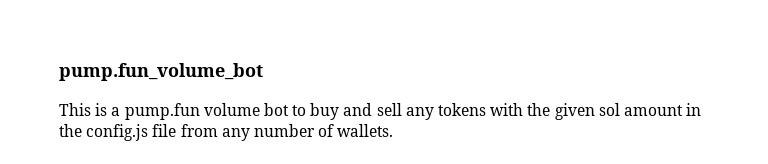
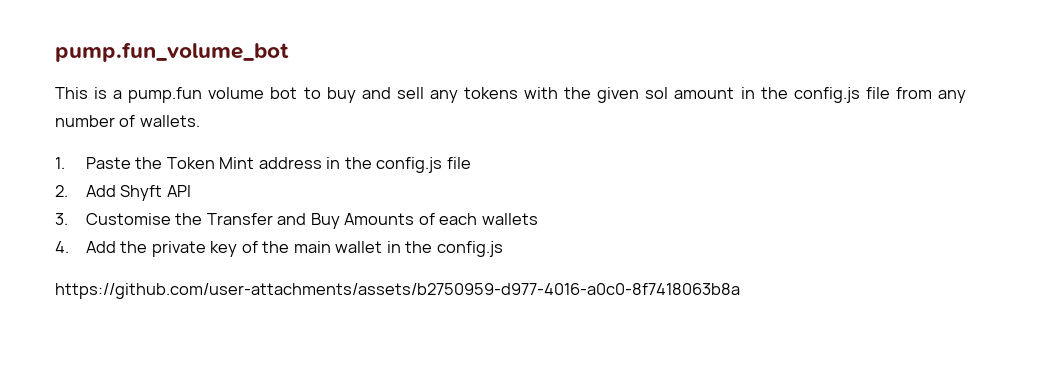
+ 1. Paste the Token Mint address in the config.js file
+ 2. Add Shyft API
+ 3. Customise the Transfer and Buy Amounts of each wallets
+ 4. Add the private key of the main wallet in the config.js
+ https://github.com/user-attachments/assets/b2750959-d977-4016-a0c0-8f7418063b8a

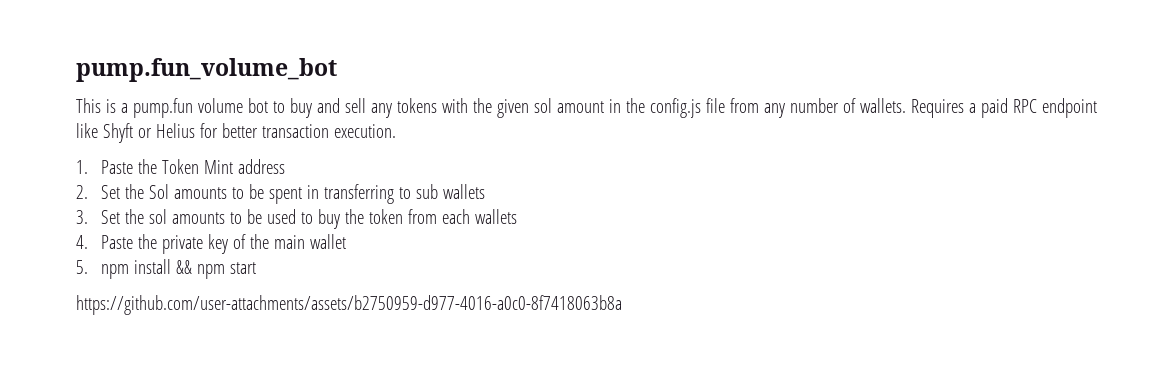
+ Requires a paid RPC endpoint like Shyft or Helius for better transaction execution.
- 1. Paste the Token Mint address in the config.js file
- 2. Add Shyft API
- 3. Customise the Transfer and Buy Amounts of each wallets
+ 1. Paste the Token Mint address
+ 2. Set the Sol amounts to be spent in transferring to sub wallets
+ 3. Set the sol amounts to be used to buy the token from each wallets
- 4. Add the private key of the main wallet in the config.js
+ 4. Paste the private key of the main wallet
+ 5. npm install && npm start

